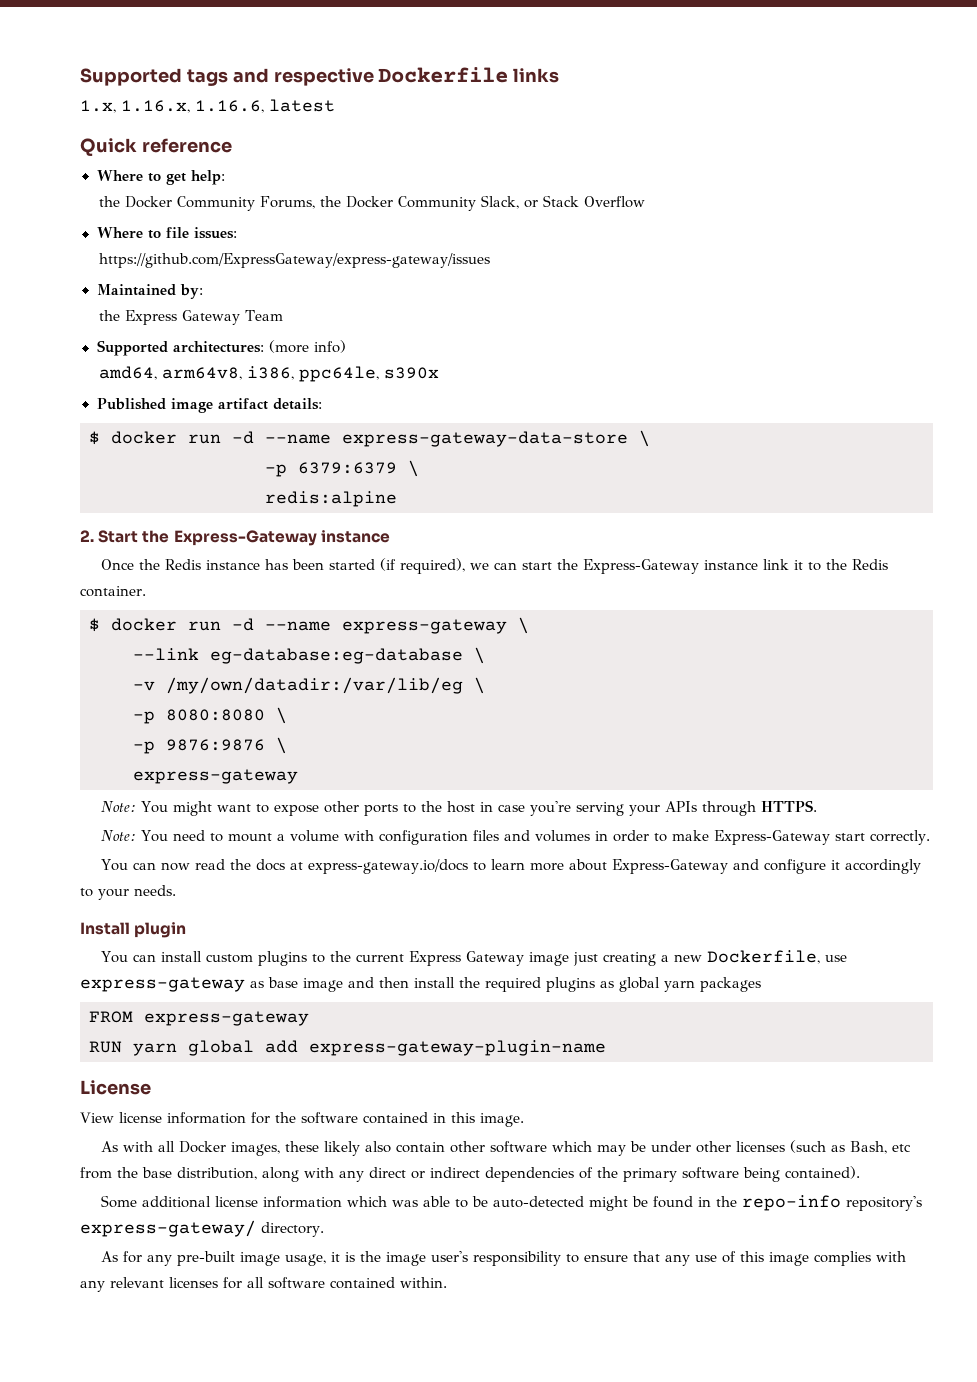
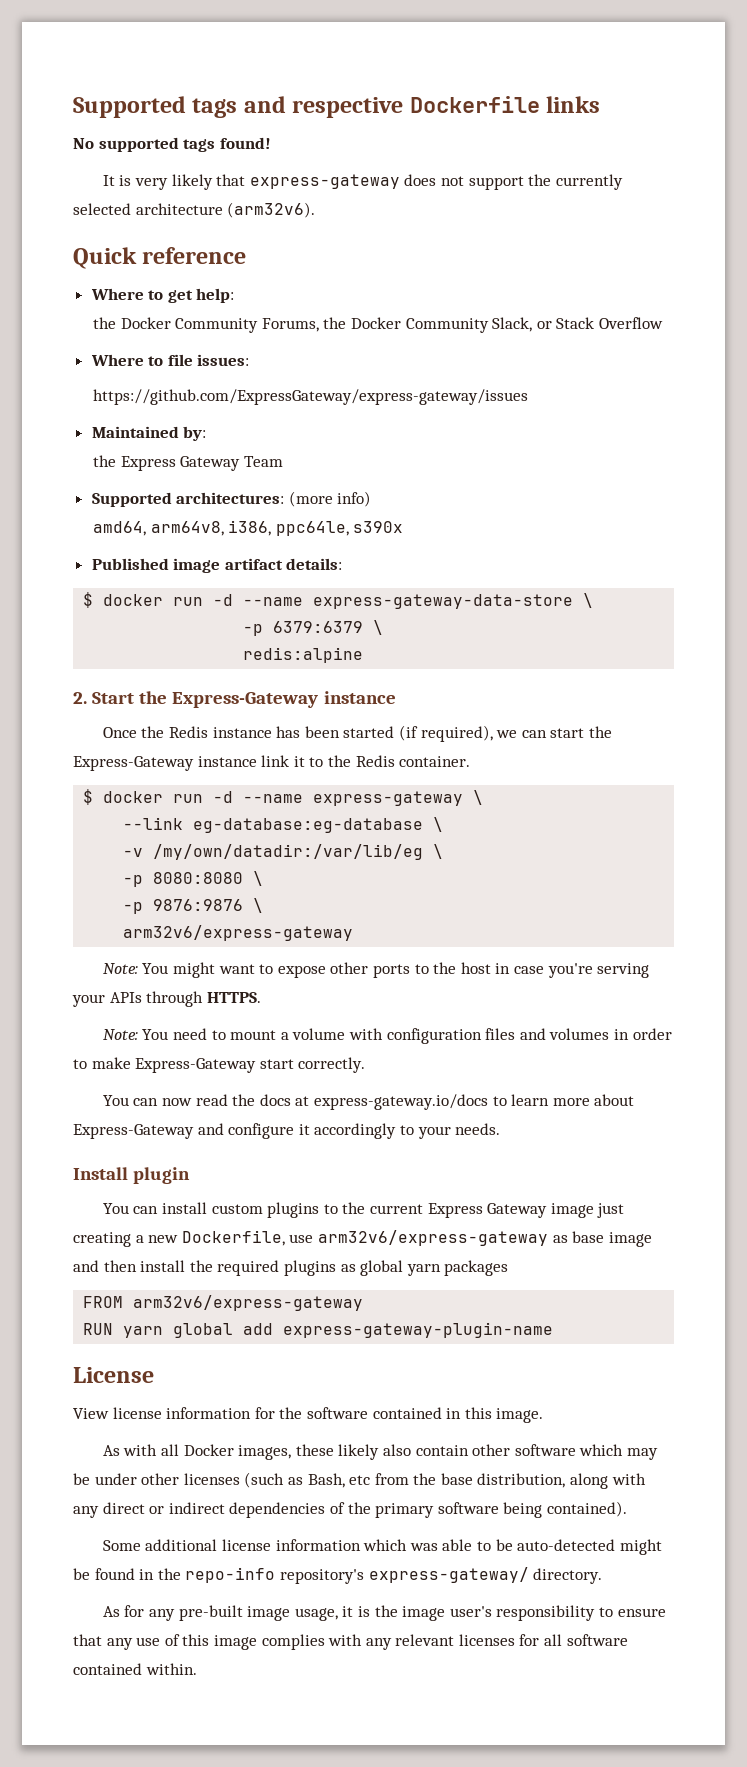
- 1.x, 1.16.x, 1.16.6, latest
+ No supported tags found!
+ It is very likely that express-gateway does not support the currently selected architecture (arm32v6).
  -p 9876:9876 \
- express-gateway
+ arm32v6/express-gateway
- You can install custom plugins to the current Express Gateway image just creating a new Dockerfile, use express-gateway as base image and then install the required plugins as global yarn packages
+ You can install custom plugins to the current Express Gateway image just creating a new Dockerfile, use arm32v6/express-gateway as base image and then install the required plugins as global yarn packages
- FROM express-gateway
+ FROM arm32v6/express-gateway

